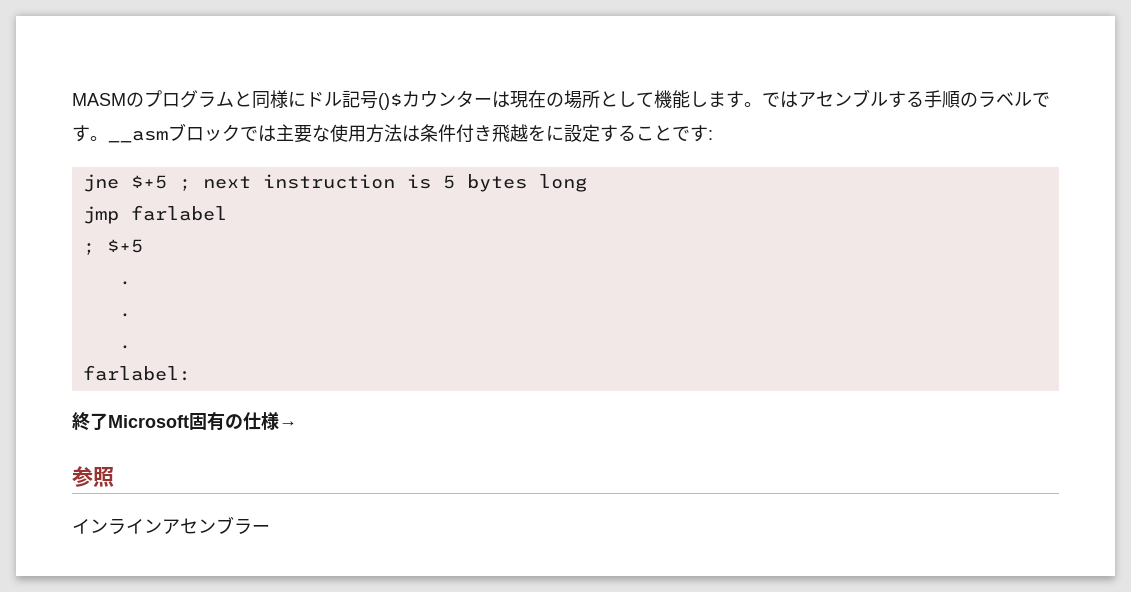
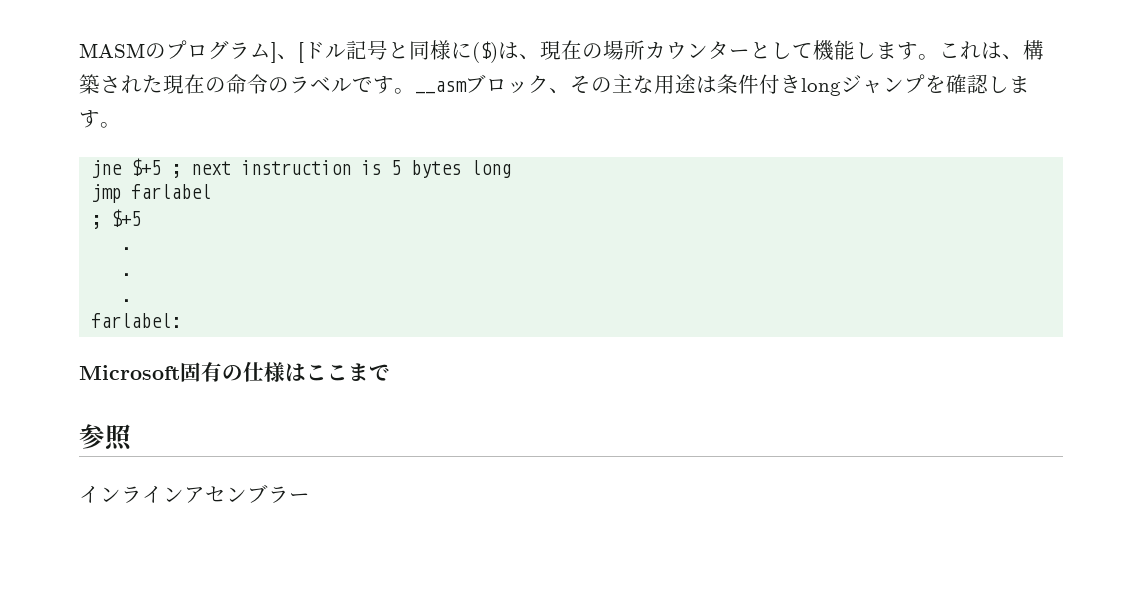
- MASMのプログラムと同様にドル記号()$カウンターは現在の場所として機能します。
+ MASMのプログラム]、[ドル記号と同様に($)は、現在の場所カウンターとして機能します。
- ではアセンブルする手順のラベルです。
+ これは、構築された現在の命令のラベルです。
- __asmブロックでは主要な使用方法は条件付き飛越をに設定することです:
+ __asmブロック、その主な用途は条件付きlongジャンプを確認します。
- 終了Microsoft固有の仕様→
+ Microsoft固有の仕様はここまで

